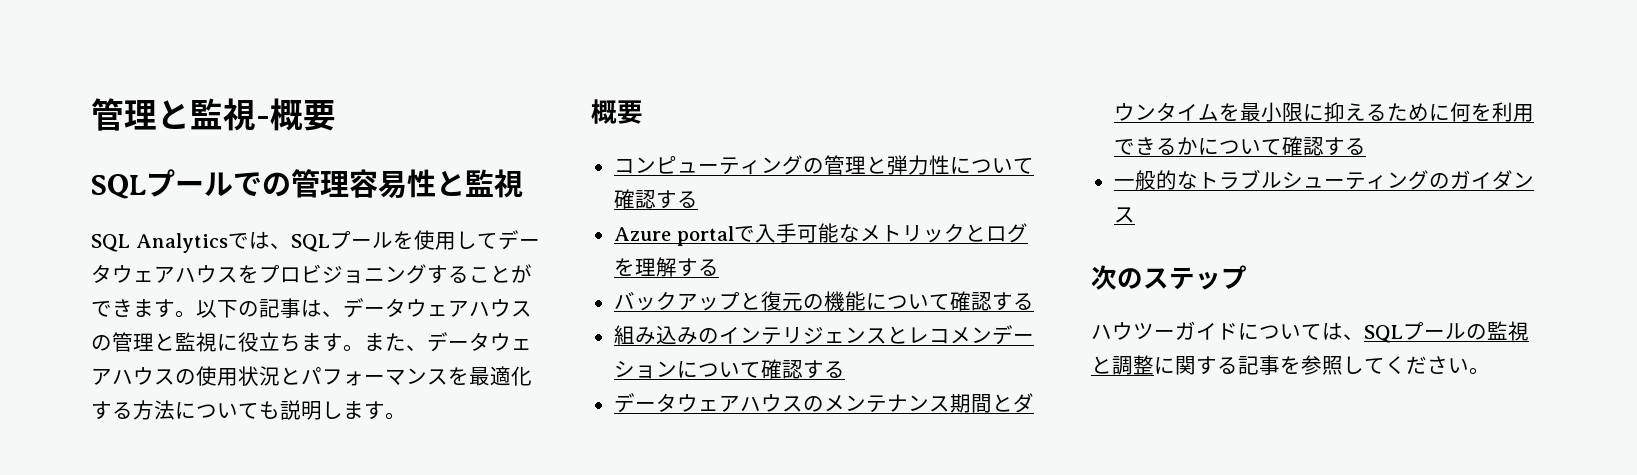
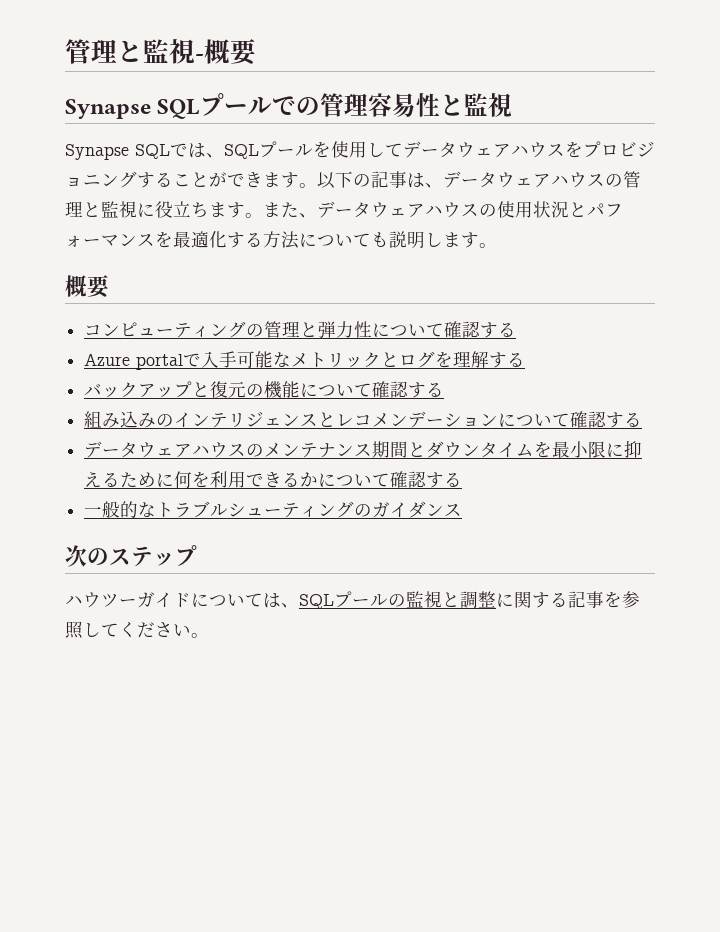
- SQLプールでの管理容易性と監視
+ Synapse SQLプールでの管理容易性と監視
- SQL Analyticsでは、SQLプールを使用してデータウェアハウスをプロビジョニングすることができます。
+ Synapse SQLでは、SQLプールを使用してデータウェアハウスをプロビジョニングすることができます。

